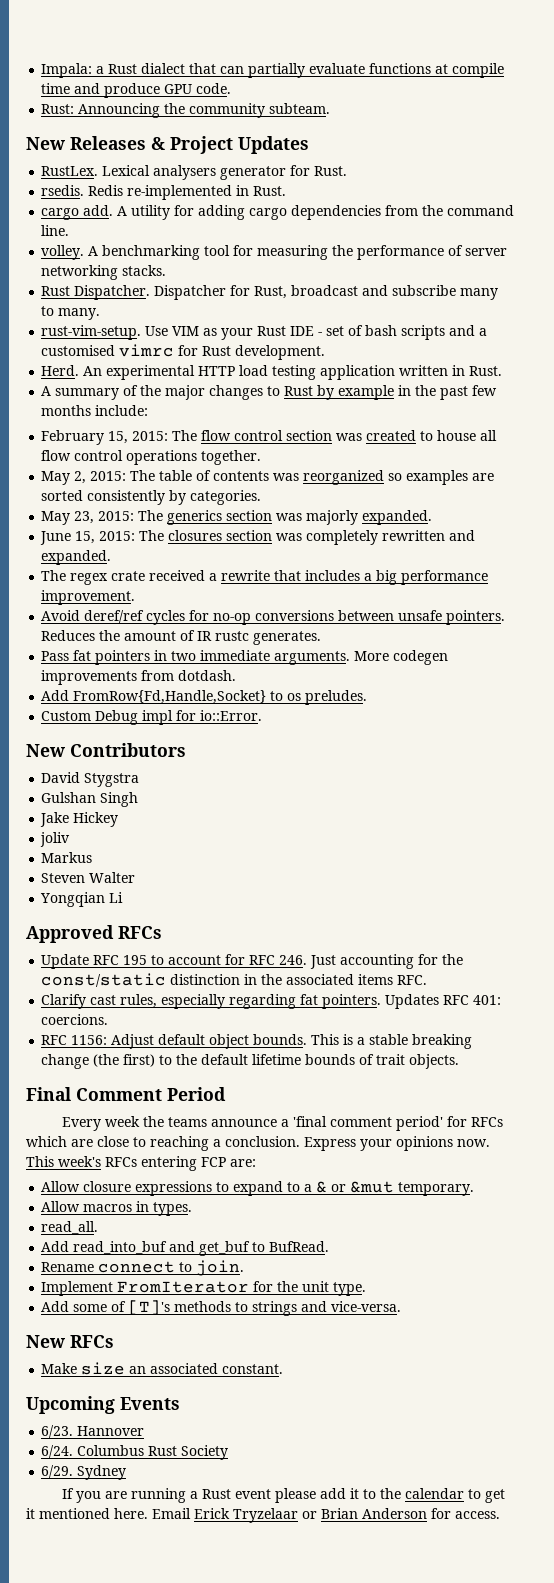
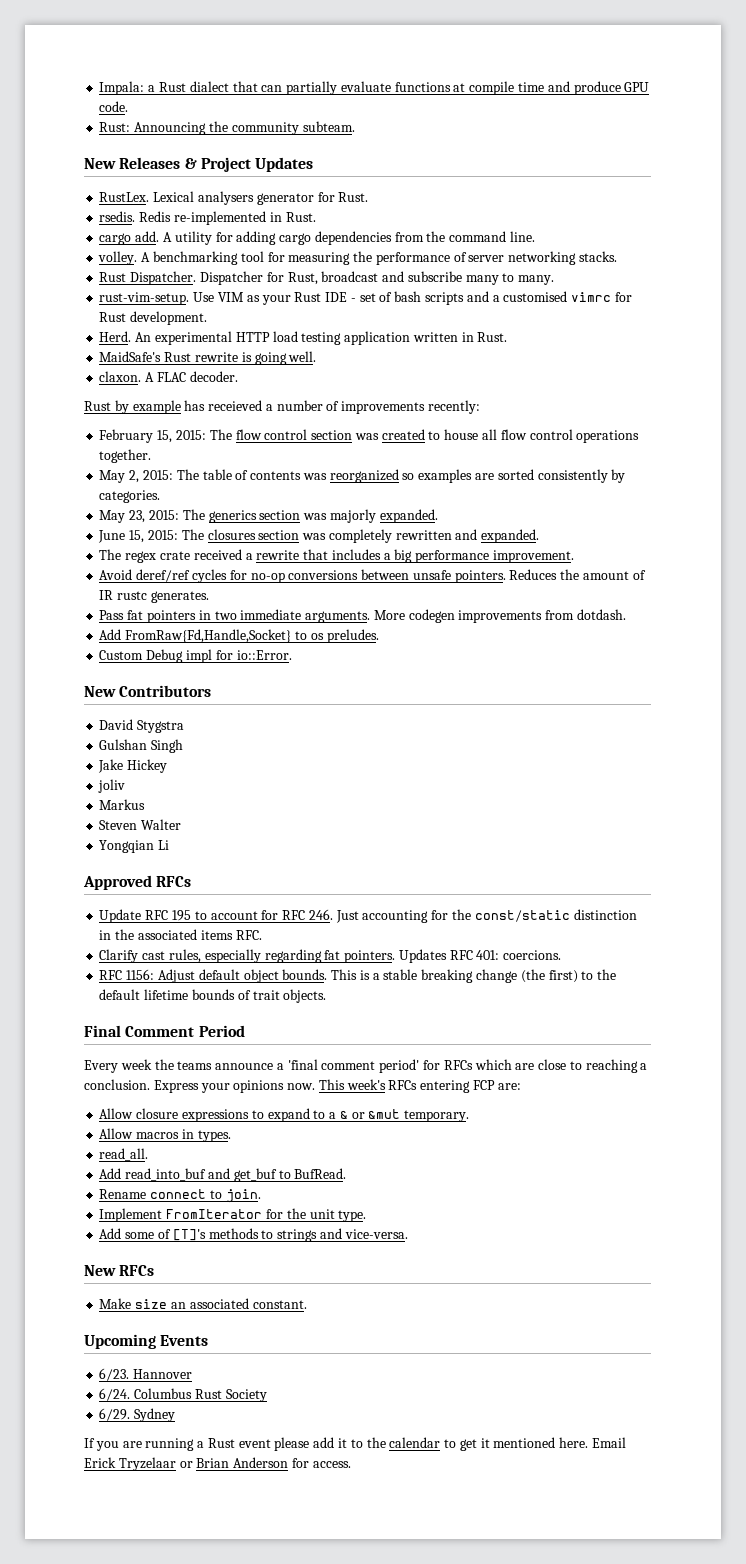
- A summary of the major changes to Rust by example in the past few months include:
+ MaidSafe's Rust rewrite is going well.
+ claxon. A FLAC decoder.
+ Rust by example has receieved a number of improvements recently:
- Add FromRow{Fd,Handle,Socket} to os preludes.
+ Add FromRaw{Fd,Handle,Socket} to os preludes.

